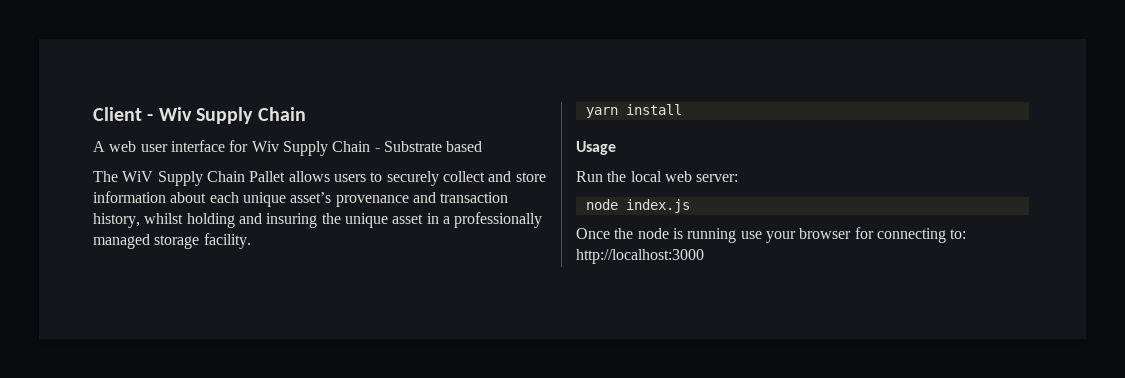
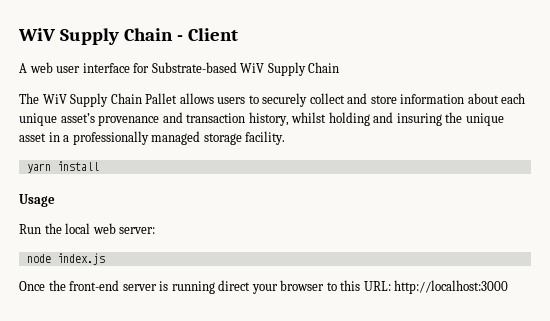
- Client - Wiv Supply Chain
+ WiV Supply Chain - Client
- A web user interface for Wiv Supply Chain - Substrate based
+ A web user interface for Substrate-based WiV Supply Chain
- Once the node is running use your browser for connecting to: http://localhost:3000
+ Once the front-end server is running direct your browser to this URL: http://localhost:3000

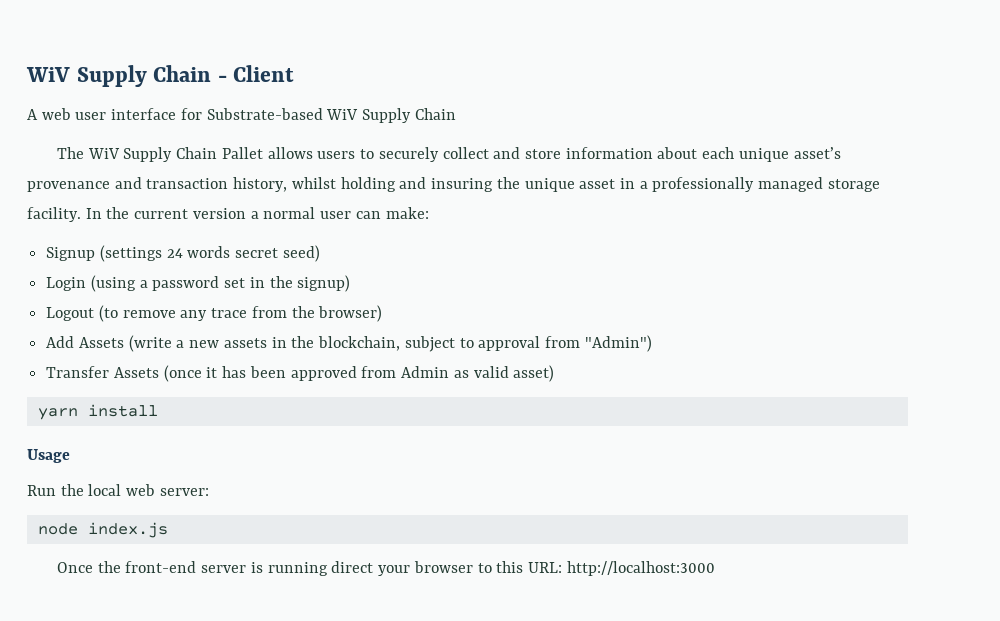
+ In the current version a normal user can make:
+ Signup (settings 24 words secret seed)
+ Login (using a password set in the signup)
+ Logout (to remove any trace from the browser)
+ Add Assets (write a new assets in the blockchain, subject to approval from "Admin")
+ Transfer Assets (once it has been approved from Admin as valid asset)

